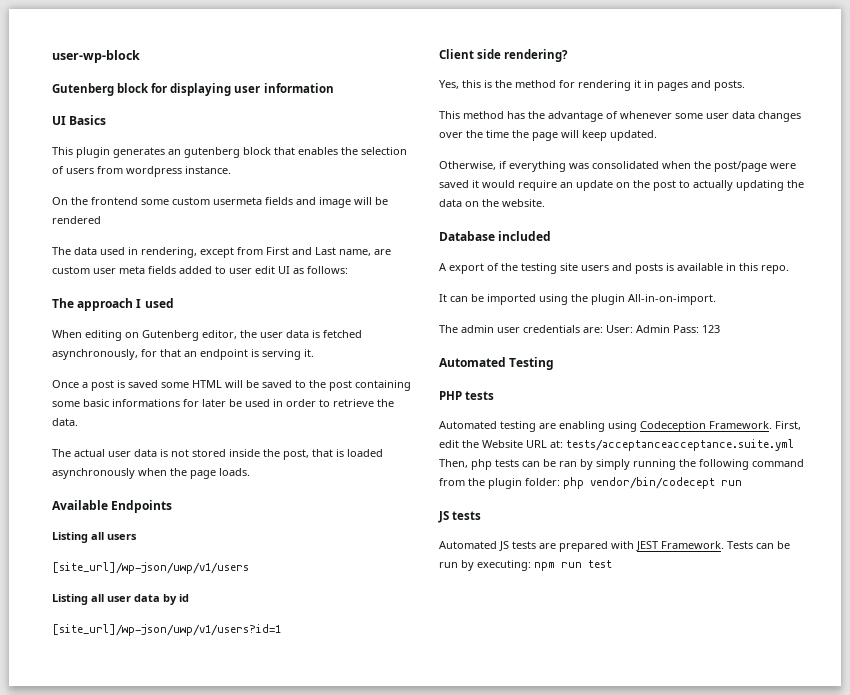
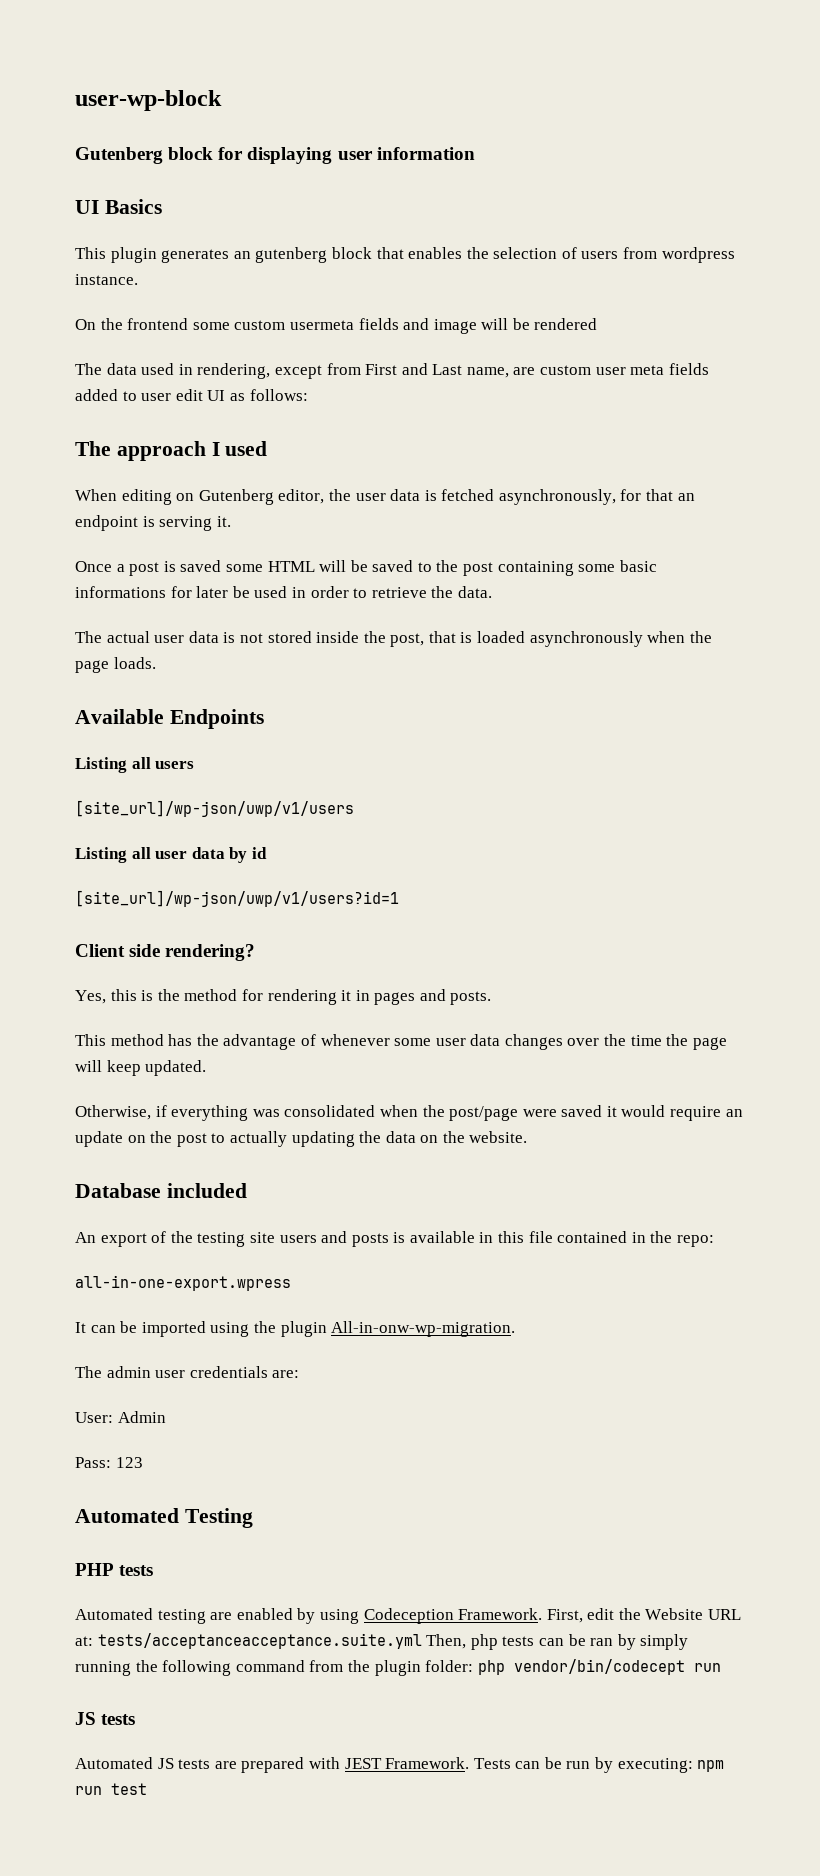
- A export of the testing site users and posts is available in this repo.
+ An export of the testing site users and posts is available in this file contained in the repo:
+ all-in-one-export.wpress
- It can be imported using the plugin All-in-on-import.
+ It can be imported using the plugin All-in-onw-wp-migration.
- The admin user credentials are: User: Admin Pass: 123
+ The admin user credentials are:
+ User: Admin
+ Pass: 123
- Automated testing are enabling using Codeception Framework.
+ Automated testing are enabled by using Codeception Framework.

